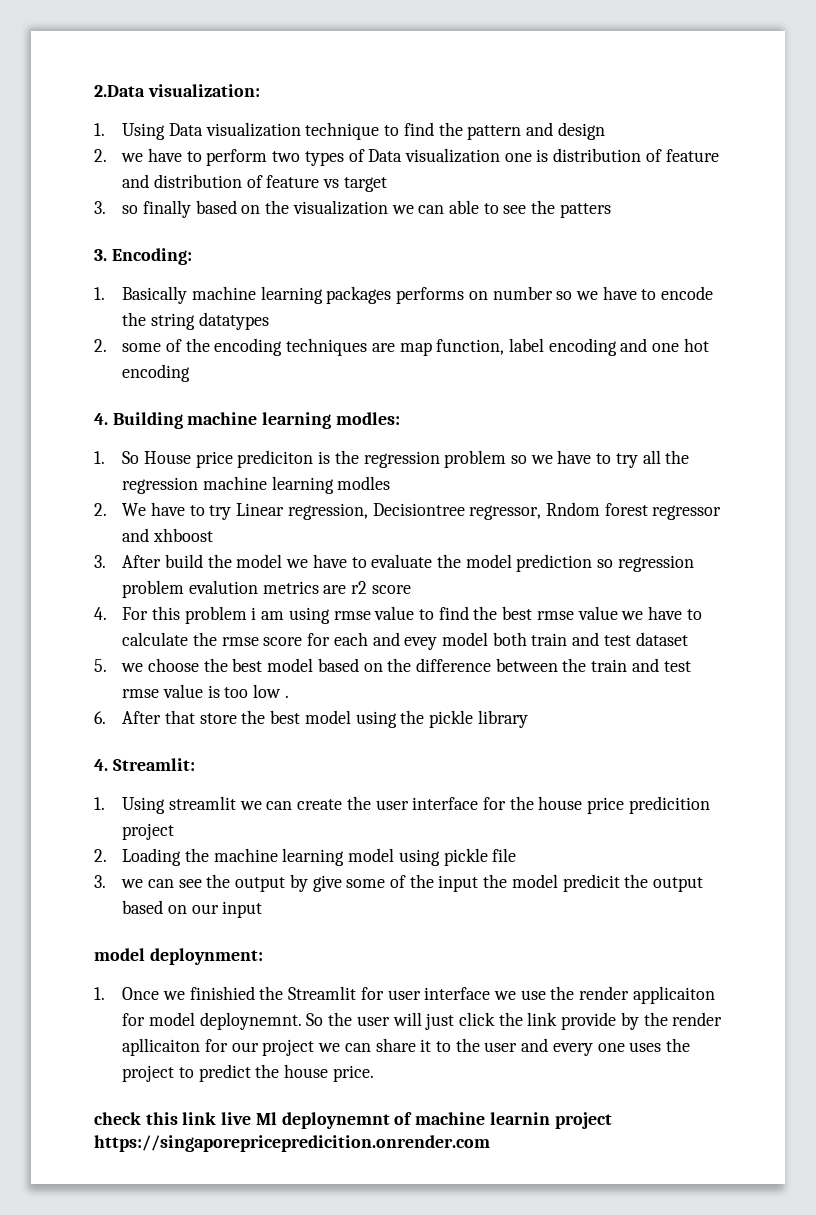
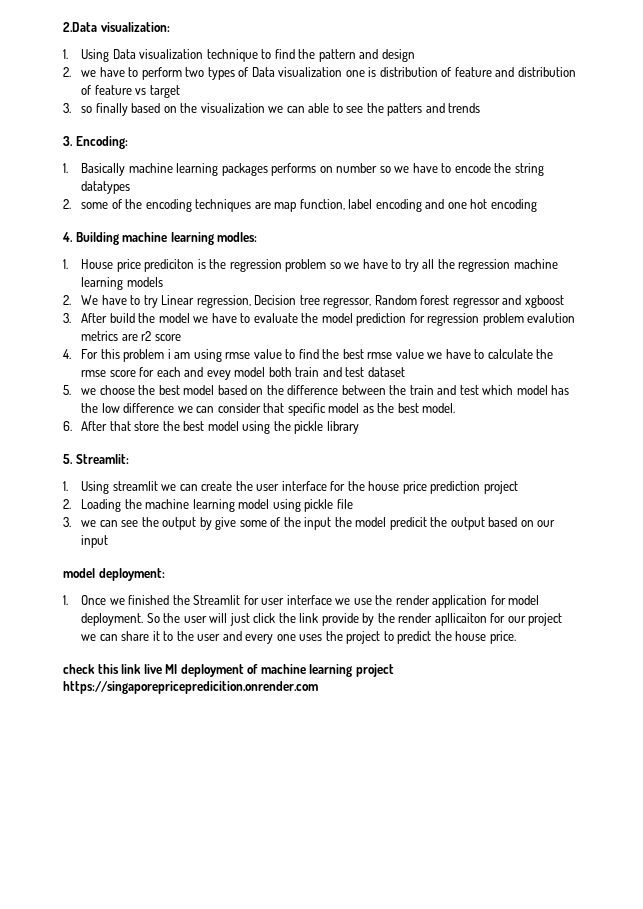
- 3. so finally based on the visualization we can able to see the patters
+ 3. so finally based on the visualization we can able to see the patters and trends
- 1. So House price prediciton is the regression problem so we have to try all the regression machine learning modles
+ 1. House price prediciton is the regression problem so we have to try all the regression machine learning models
- 2. We have to try Linear regression, Decisiontree regressor, Rndom forest regressor and xhboost
+ 2. We have to try Linear regression, Decision tree regressor, Random forest regressor and xgboost
- 3. After build the model we have to evaluate the model prediction so regression problem evalution metrics are r2 score
+ 3. After build the model we have to evaluate the model prediction for regression problem evalution metrics are r2 score
- 5. we choose the best model based on the difference between the train and test rmse value is too low .
+ 5. we choose the best model based on the difference between the train and test which model has the low difference we can consider that specific model as the best model.
- 4. Streamlit:
+ 5. Streamlit:
- 1. Using streamlit we can create the user interface for the house price predicition project
+ 1. Using streamlit we can create the user interface for the house price prediction project
- model deploynment:
+ model deployment:
- 1. Once we finishied the Streamlit for user interface we use the render applicaiton for model deploynemnt.
+ 1. Once we finished the Streamlit for user interface we use the render application for model deployment.
- check this link live Ml deploynemnt of machine learnin project https://singaporepricepredicition.onrender.com
+ check this link live Ml deployment of machine learning project https://singaporepricepredicition.onrender.com

